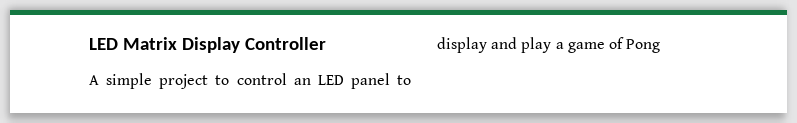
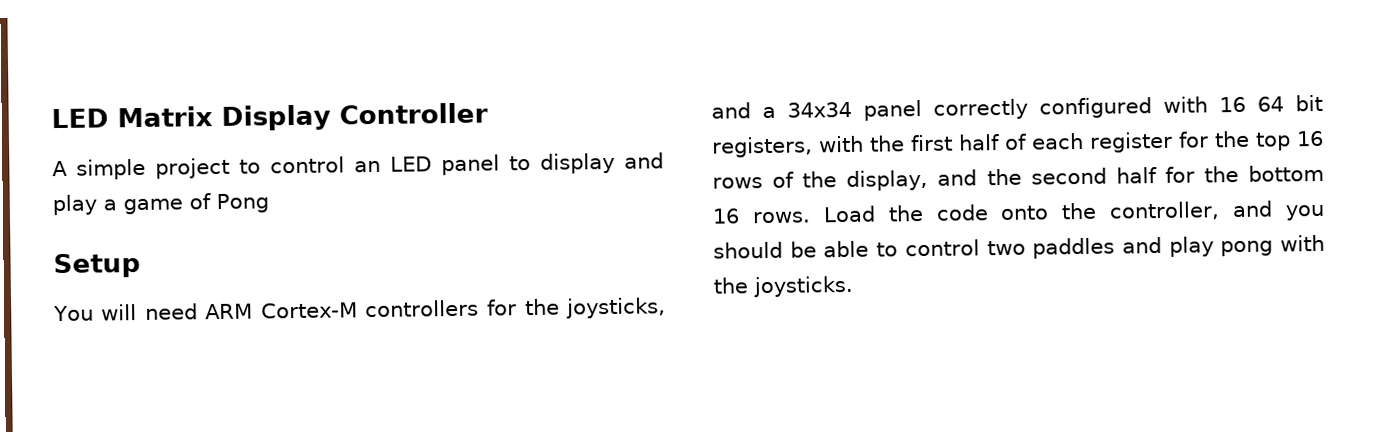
+ Setup
+ You will need ARM Cortex-M controllers for the joysticks, and a 34x34 panel correctly configured with 16 64 bit registers, with the first half of each register for the top 16 rows of the display, and the second half for the bottom 16 rows. Load the code onto the controller, and you should be able to control two paddles and play pong with the joysticks.

